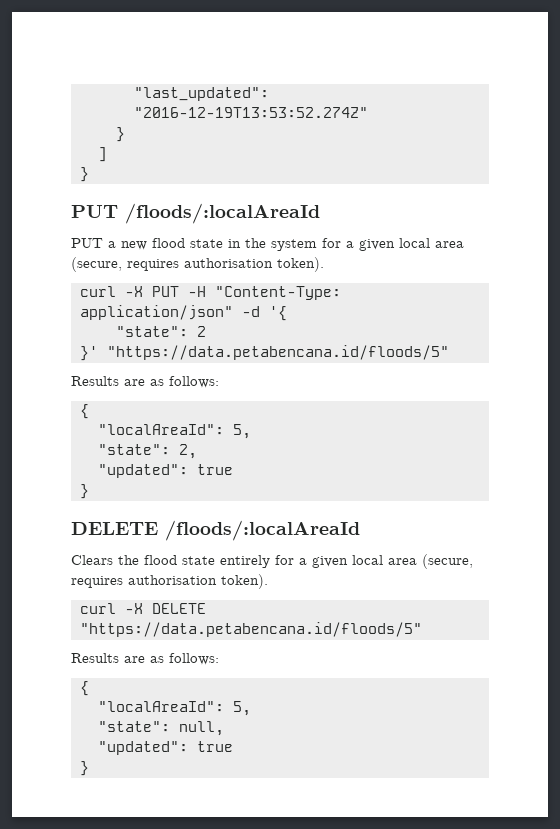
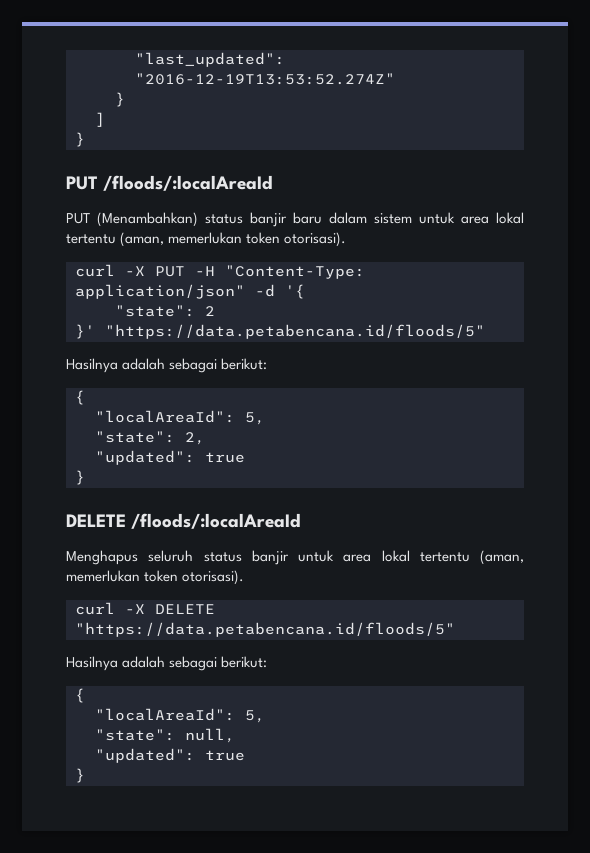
- PUT a new flood state in the system for a given local area (secure, requires authorisation token).
+ PUT (Menambahkan) status banjir baru dalam sistem untuk area lokal tertentu (aman, memerlukan token otorisasi).
  }' "https://data.petabencana.id/floods/5"
- Results are as follows:
+ Hasilnya adalah sebagai berikut:
- Clears the flood state entirely for a given local area (secure, requires authorisation token).
+ Menghapus seluruh status banjir untuk area lokal tertentu (aman, memerlukan token otorisasi).
  curl -X DELETE "https://data.petabencana.id/floods/5"
- Results are as follows:
+ Hasilnya adalah sebagai berikut:

